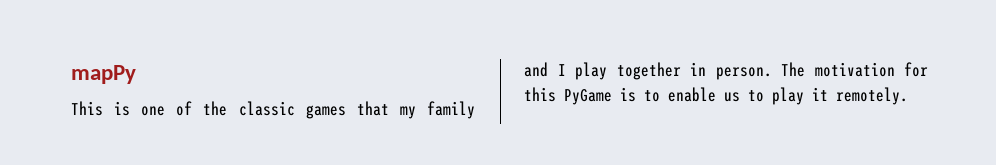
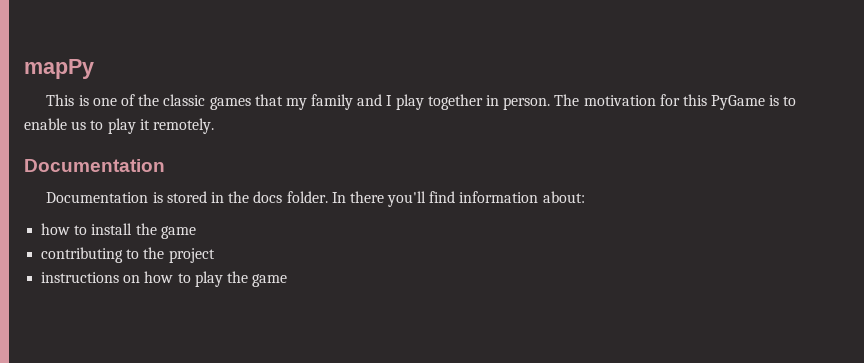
  The motivation for this PyGame is to enable us to play it remotely.
+ Documentation
+ Documentation is stored in the docs folder. In there you'll find information about:
+ how to install the game
+ contributing to the project
+ instructions on how to play the game

